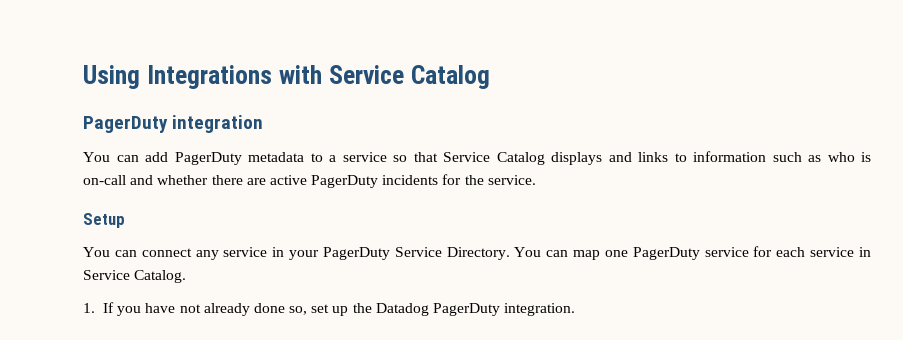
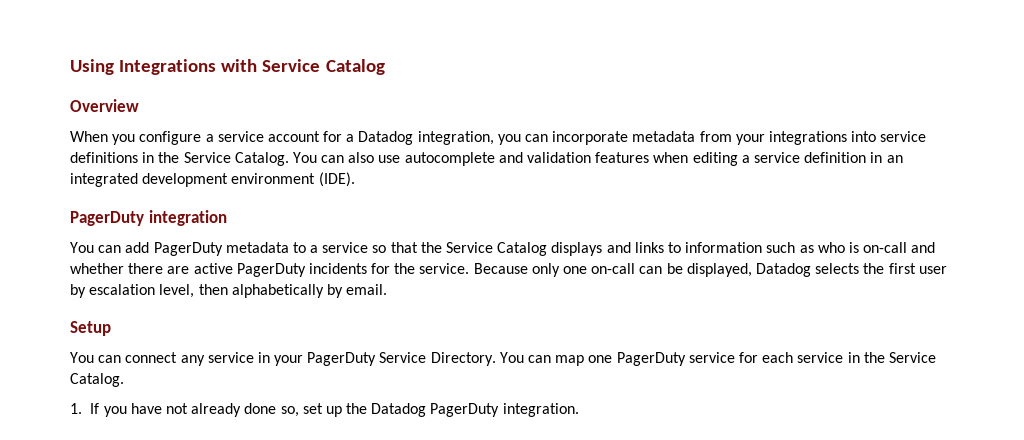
+ Overview
+ When you configure a service account for a Datadog integration, you can incorporate metadata from your integrations into service definitions in the Service Catalog. You can also use autocomplete and validation features when editing a service definition in an integrated development environment (IDE).
- You can add PagerDuty metadata to a service so that Service Catalog displays and links to information such as who is on-call and whether there are active PagerDuty incidents for the service.
+ You can add PagerDuty metadata to a service so that the Service Catalog displays and links to information such as who is on-call and whether there are active PagerDuty incidents for the service. Because only one on-call can be displayed, Datadog selects the first user by escalation level, then alphabetically by email.
- You can map one PagerDuty service for each service in Service Catalog.
+ You can map one PagerDuty service for each service in the Service Catalog.

